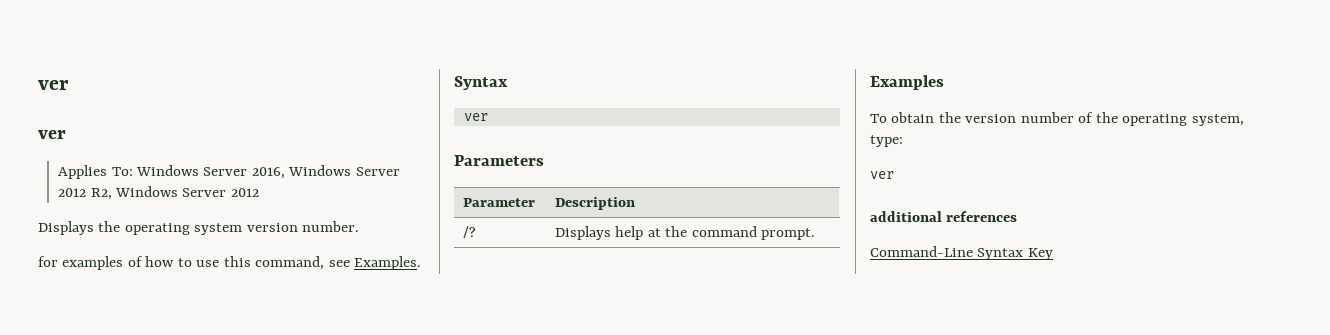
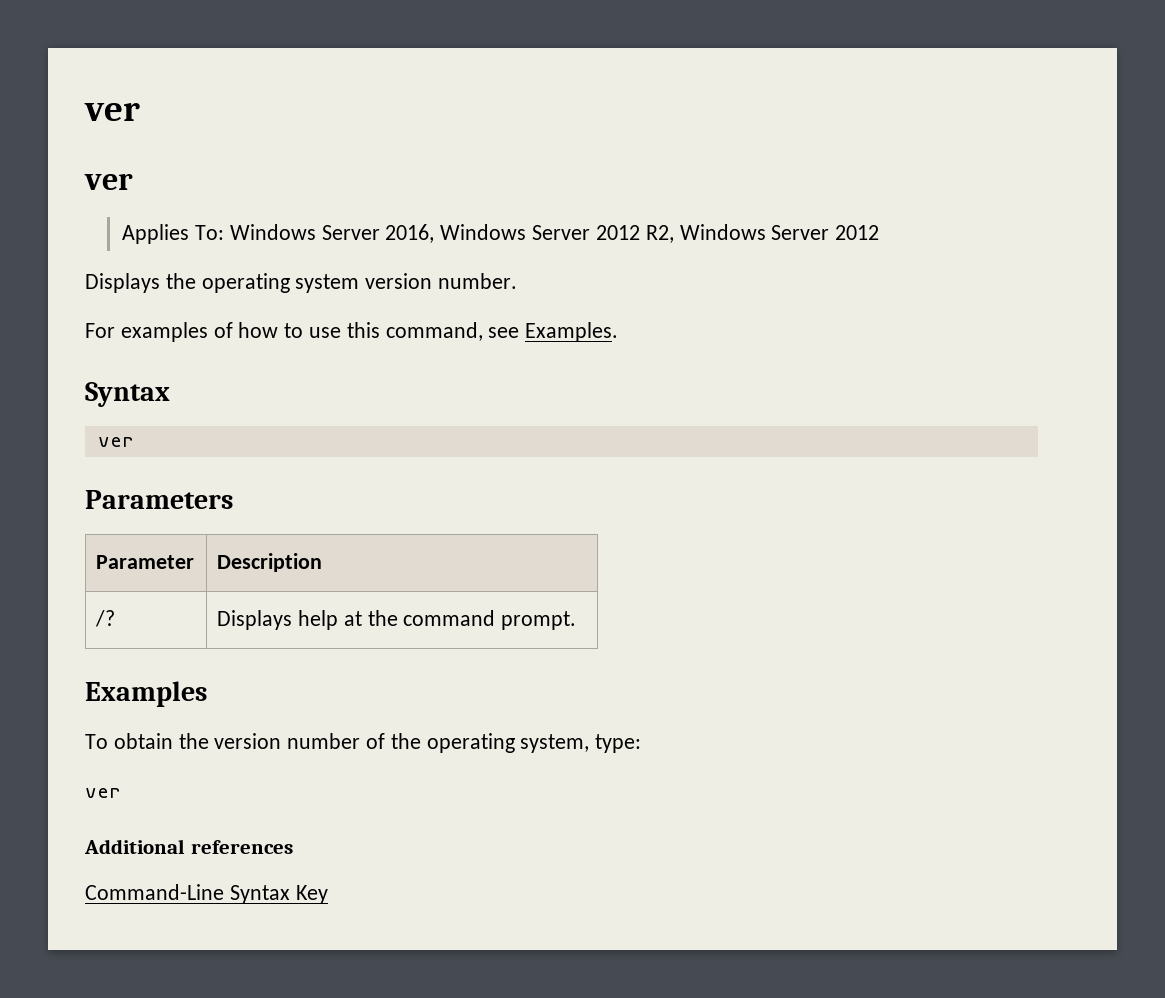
- for examples of how to use this command, see Examples.
+ For examples of how to use this command, see Examples.
- additional references
+ Additional references

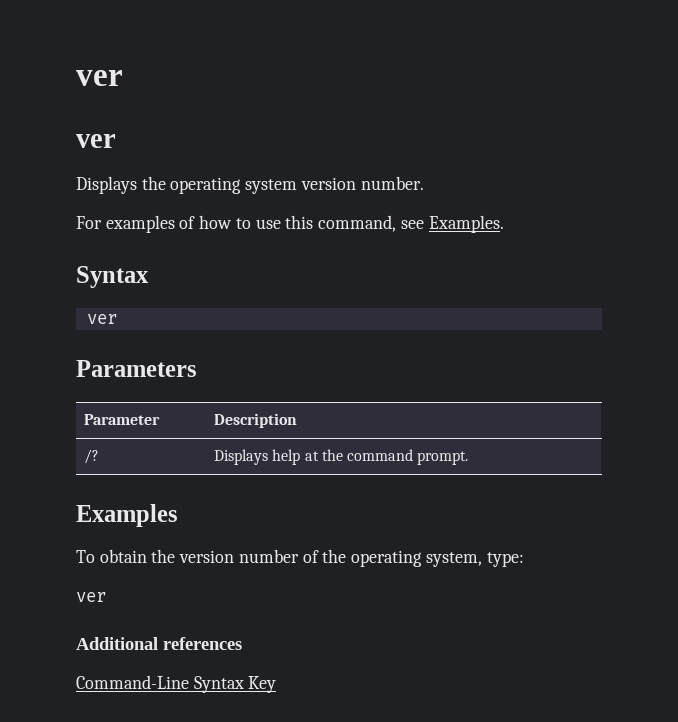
- Applies To: Windows Server 2016, Windows Server 2012 R2, Windows Server 2012

